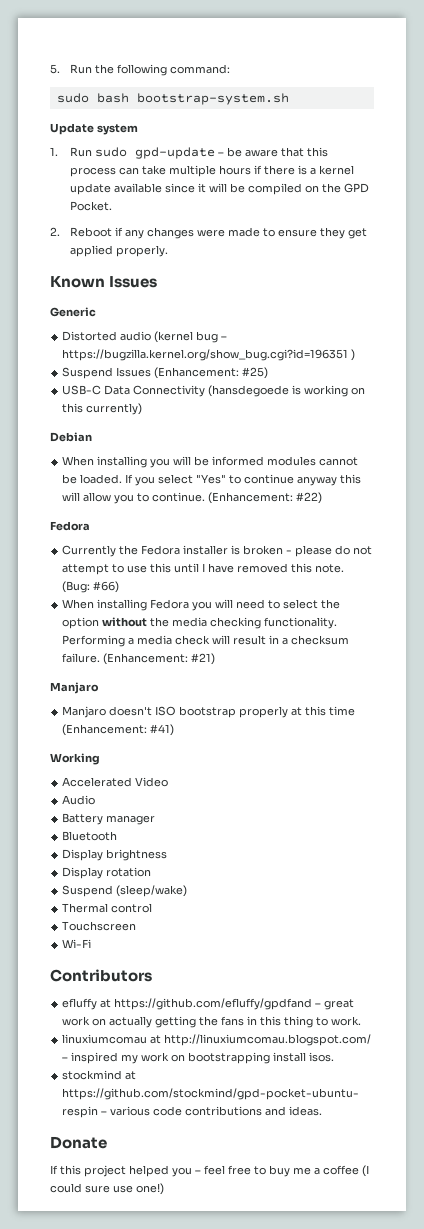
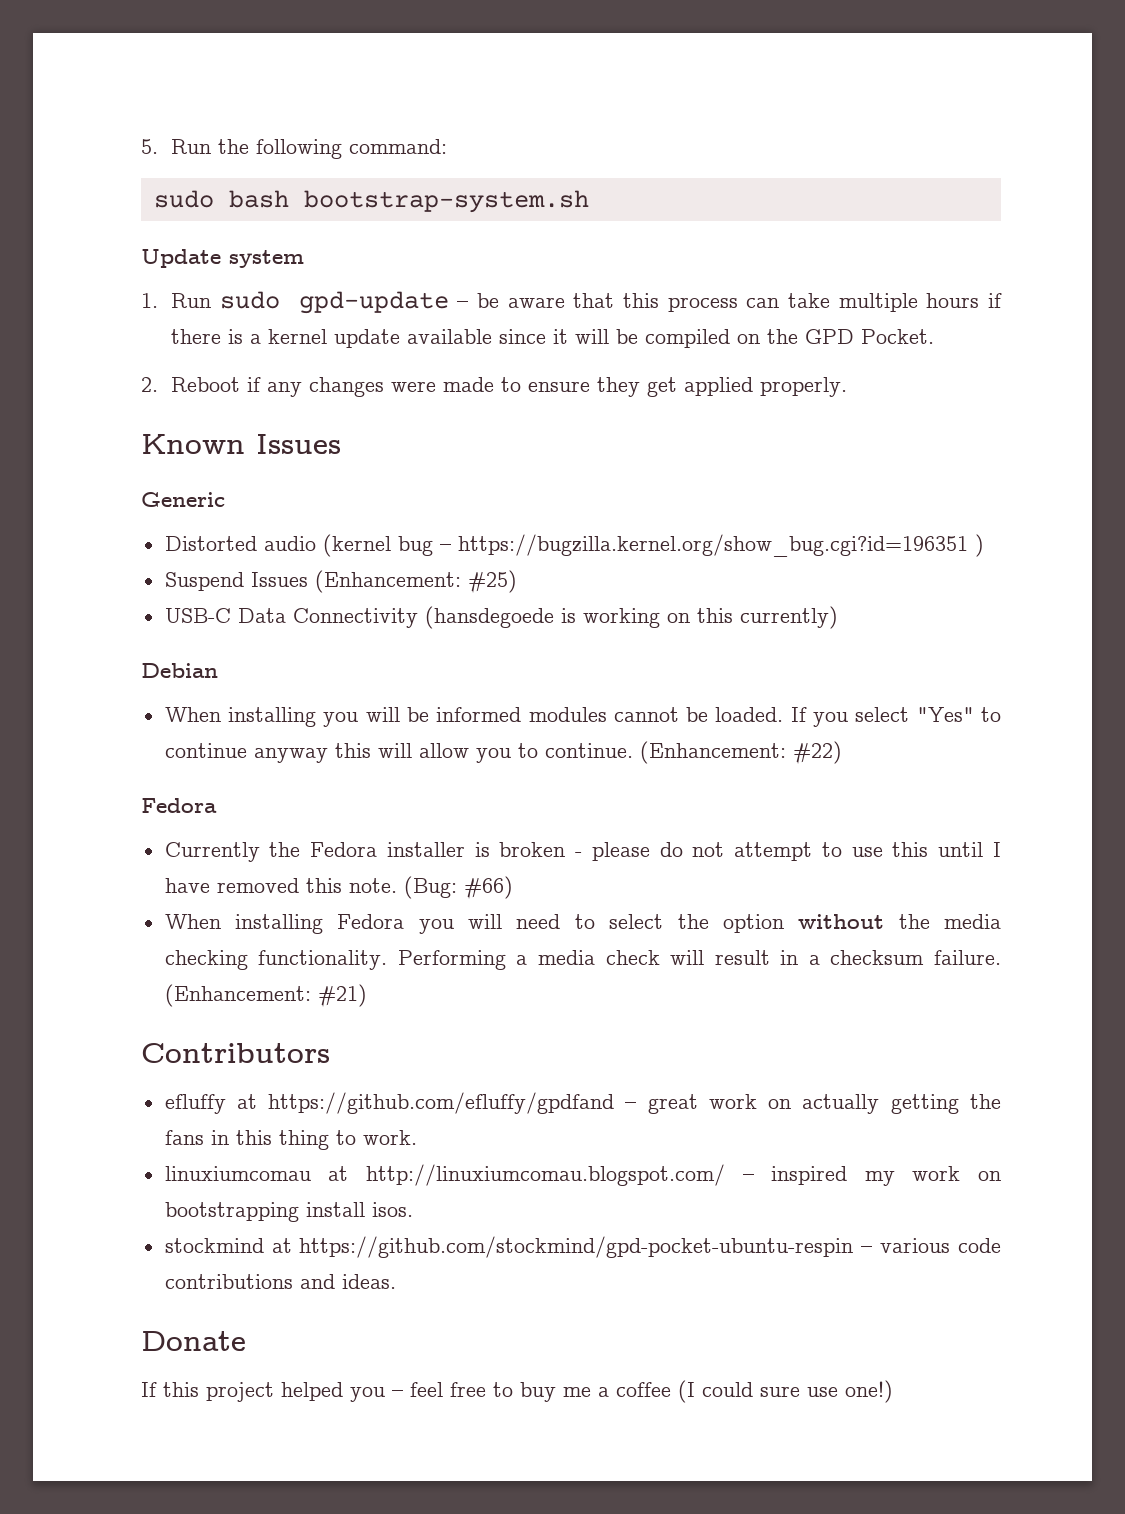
  (Enhancement: #21)
- Manjaro
- Manjaro doesn't ISO bootstrap properly at this time (Enhancement: #41)
- Working
- Accelerated Video
- Audio
- Battery manager
- Bluetooth
- Display brightness
- Display rotation
- Suspend (sleep/wake)
- Thermal control
- Touchscreen
- Wi-Fi

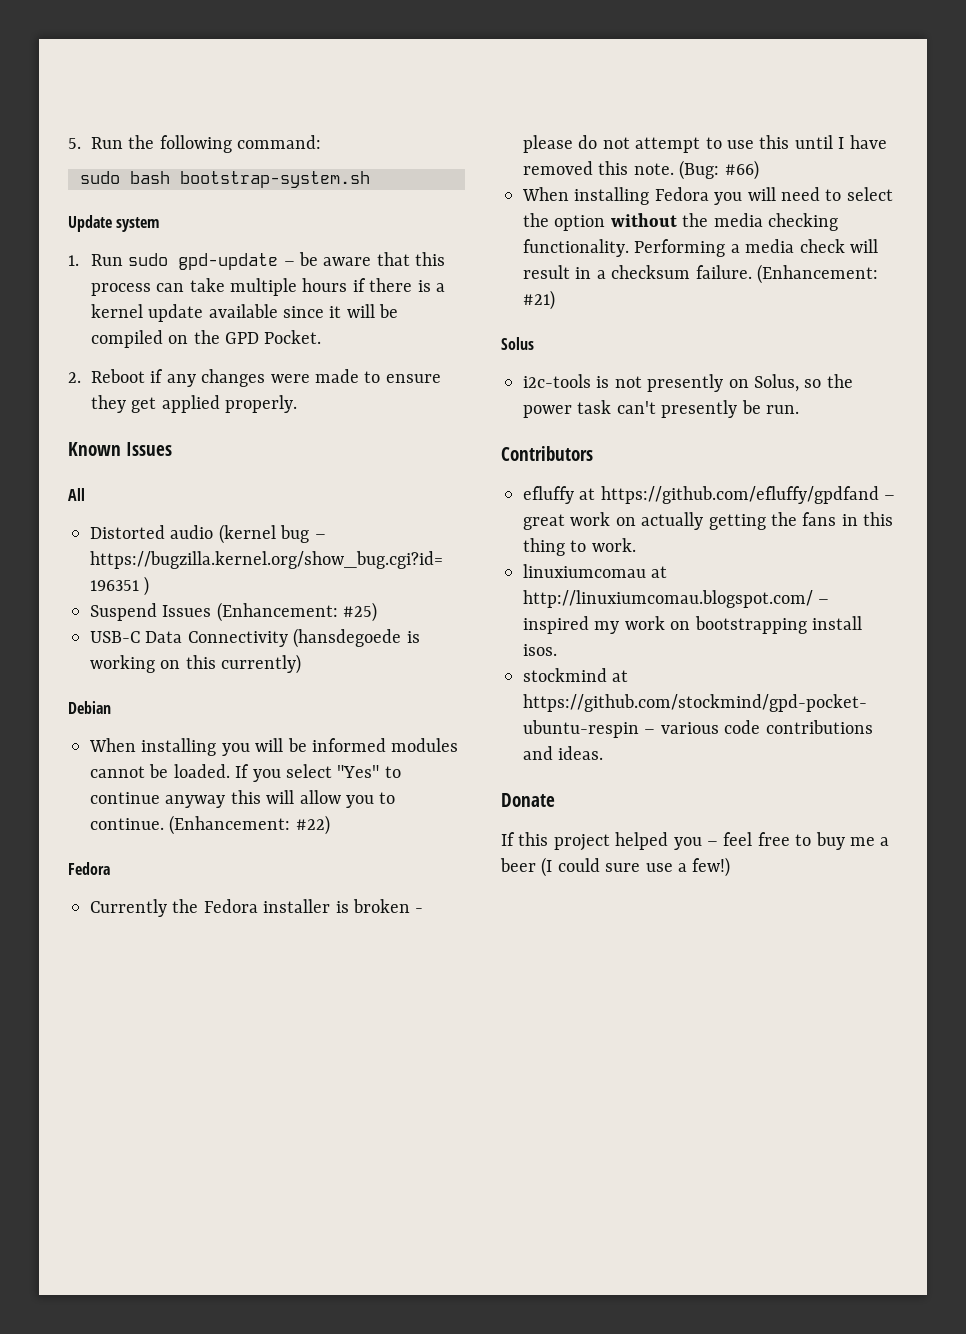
- Generic
+ All
+ Solus
+ i2c-tools is not presently on Solus, so the power task can't presently be run.
- If this project helped you – feel free to buy me a coffee (I could sure use one!)
+ If this project helped you – feel free to buy me a beer (I could sure use a few!)

